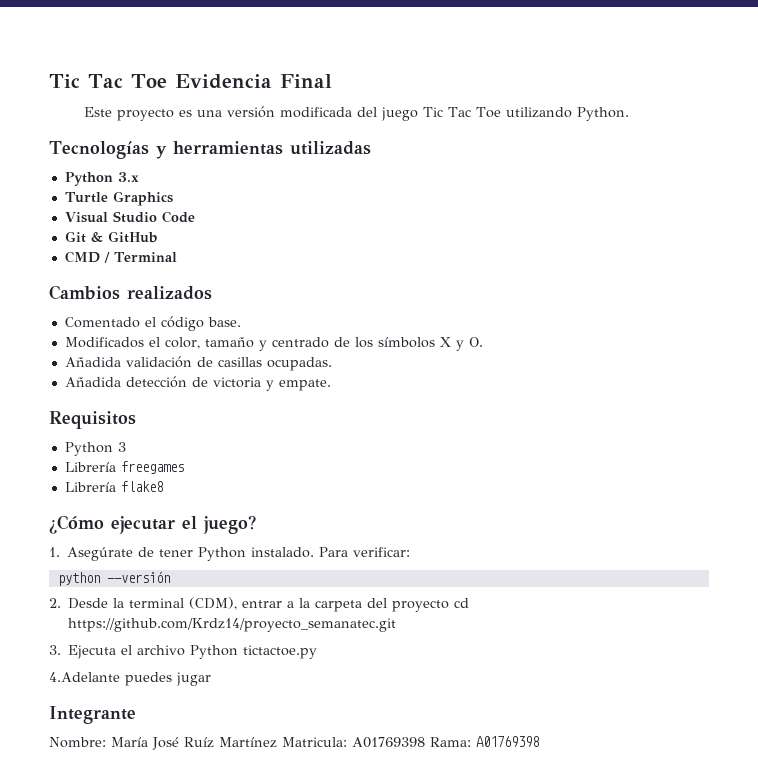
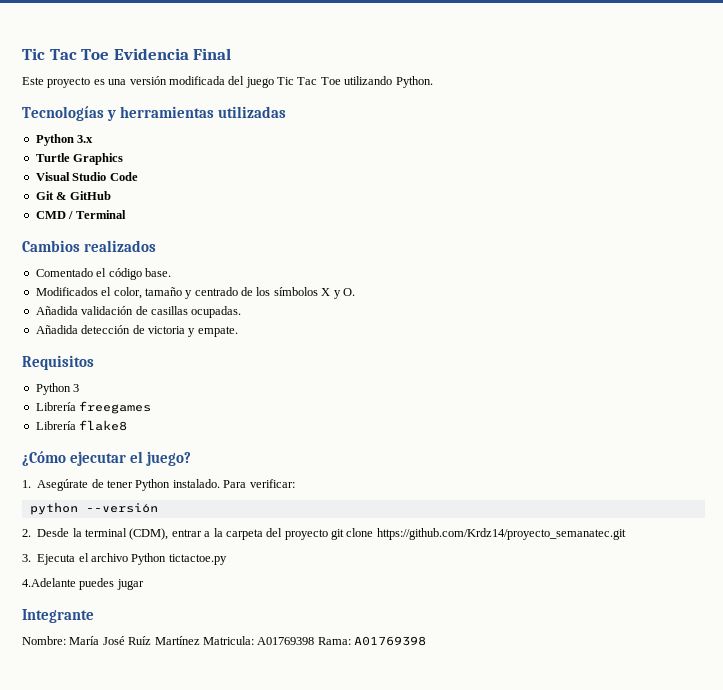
- 2. Desde la terminal (CDM), entrar a la carpeta del proyecto cd https://github.com/Krdz14/proyecto_semanatec.git
+ 2. Desde la terminal (CDM), entrar a la carpeta del proyecto git clone https://github.com/Krdz14/proyecto_semanatec.git

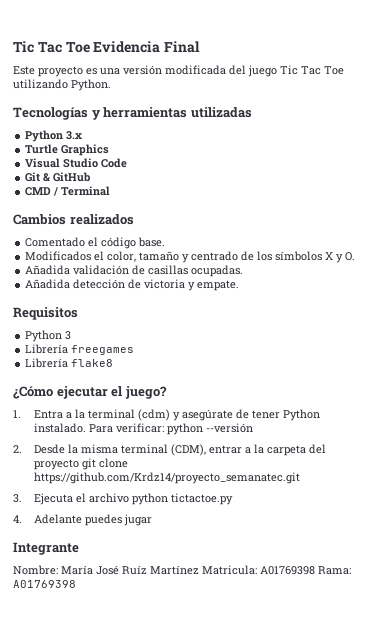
- 1. Asegúrate de tener Python instalado.
+ 1. Entra a la terminal (cdm) y asegúrate de tener Python instalado.
- Para verificar:
- python --versión
+ Para verificar: python --versión
- 2. Desde la terminal (CDM), entrar a la carpeta del proyecto git clone https://github.com/Krdz14/proyecto_semanatec.git
+ 2. Desde la misma terminal (CDM), entrar a la carpeta del proyecto git clone https://github.com/Krdz14/proyecto_semanatec.git
- 3. Ejecuta el archivo Python tictactoe.py
+ 3. Ejecuta el archivo python tictactoe.py
- 4.Adelante puedes jugar
+ 4. Adelante puedes jugar

